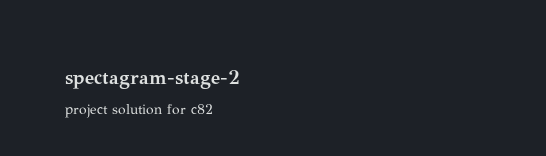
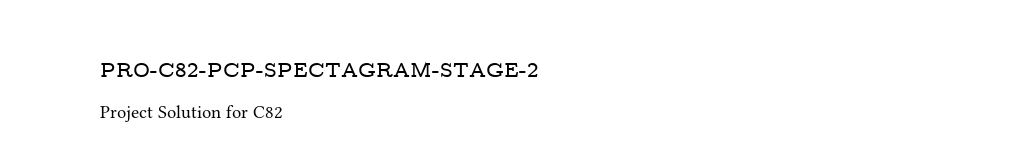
- spectagram-stage-2
- project solution for c82
+ PRO-C82-PCP-SPECTAGRAM-STAGE-2
+ Project Solution for C82

